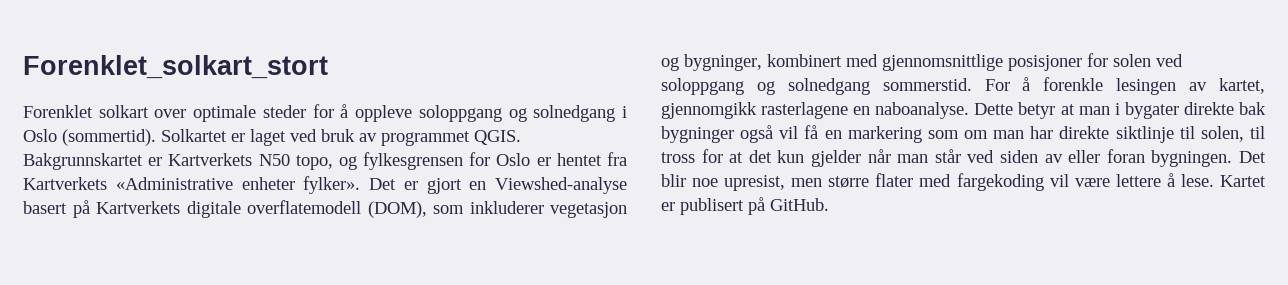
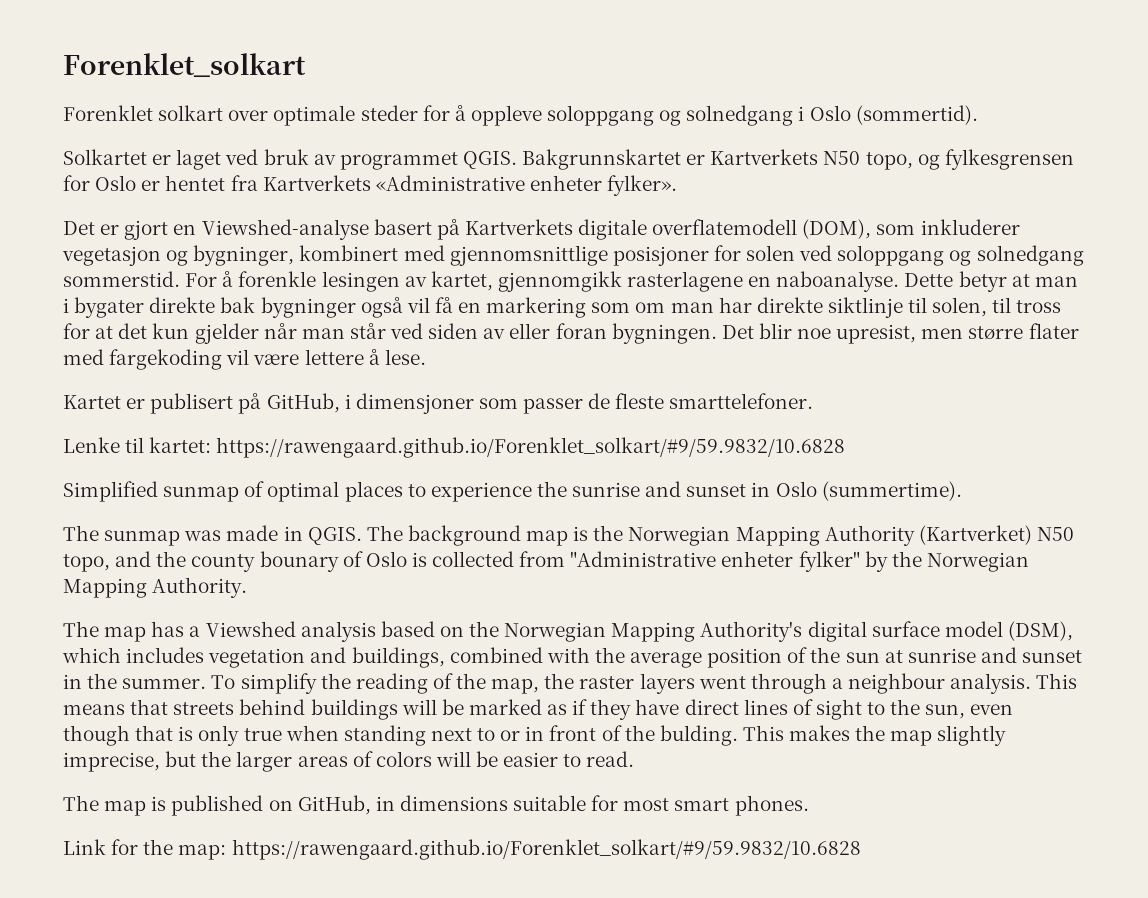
- Forenklet_solkart_stort
+ Forenklet_solkart
- Forenklet solkart over optimale steder for å oppleve soloppgang og solnedgang i Oslo (sommertid). Solkartet er laget ved bruk av programmet QGIS.
+ Forenklet solkart over optimale steder for å oppleve soloppgang og solnedgang i Oslo (sommertid).
+ Solkartet er laget ved bruk av programmet QGIS.
- Bakgrunnskartet er Kartverkets N50 topo, og fylkesgrensen for Oslo er hentet fra Kartverkets «Administrative enheter fylker». Det er gjort en Viewshed-analyse basert på Kartverkets digitale overflatemodell (DOM), som inkluderer vegetasjon og bygninger, kombinert med gjennomsnittlige posisjoner for solen ved soloppgang og solnedgang sommerstid.
+ Bakgrunnskartet er Kartverkets N50 topo, og fylkesgrensen for Oslo er hentet fra Kartverkets «Administrative enheter fylker».
+ Det er gjort en Viewshed-analyse basert på Kartverkets digitale overflatemodell (DOM), som inkluderer vegetasjon og bygninger, kombinert med gjennomsnittlige posisjoner for solen ved soloppgang og solnedgang sommerstid.
- Det blir noe upresist, men større flater med fargekoding vil være lettere å lese. Kartet er publisert på GitHub.
+ Det blir noe upresist, men større flater med fargekoding vil være lettere å lese.
+ Kartet er publisert på GitHub, i dimensjoner som passer de fleste smarttelefoner.
+ Lenke til kartet: https://rawengaard.github.io/Forenklet_solkart/#9/59.9832/10.6828
+ Simplified sunmap of optimal places to experience the sunrise and sunset in Oslo (summertime).
+ The sunmap was made in QGIS. The background map is the Norwegian Mapping Authority (Kartverket) N50 topo, and the county bounary of Oslo is collected from "Administrative enheter fylker" by the Norwegian Mapping Authority.
+ The map has a Viewshed analysis based on the Norwegian Mapping Authority's digital surface model (DSM), which includes vegetation and buildings, combined with the average position of the sun at sunrise and sunset in the summer. To simplify the reading of the map, the raster layers went through a neighbour analysis. This means that streets behind buildings will be marked as if they have direct lines of sight to the sun, even though that is only true when standing next to or in front of the bulding. This makes the map slightly imprecise, but the larger areas of colors will be easier to read.
+ The map is published on GitHub, in dimensions suitable for most smart phones.
+ Link for the map: https://rawengaard.github.io/Forenklet_solkart/#9/59.9832/10.6828

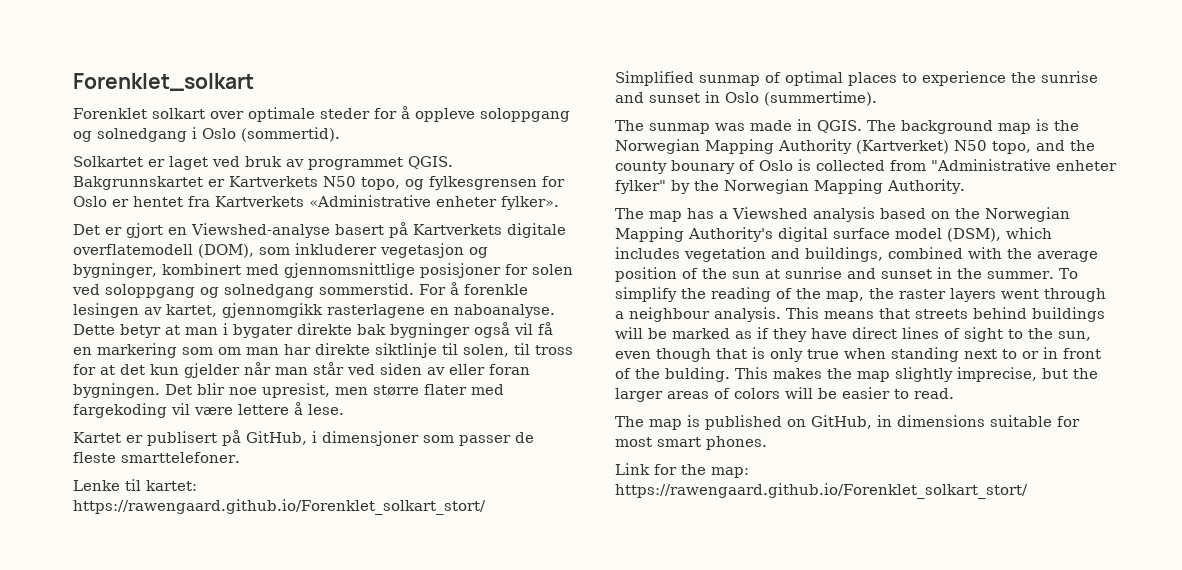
- Lenke til kartet: https://rawengaard.github.io/Forenklet_solkart/#9/59.9832/10.6828
+ Lenke til kartet: https://rawengaard.github.io/Forenklet_solkart_stort/
- Link for the map: https://rawengaard.github.io/Forenklet_solkart/#9/59.9832/10.6828
+ Link for the map: https://rawengaard.github.io/Forenklet_solkart_stort/

